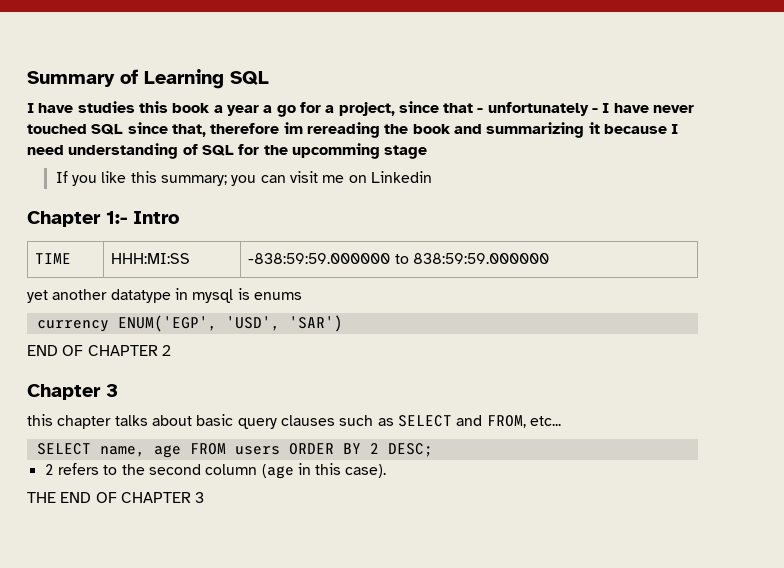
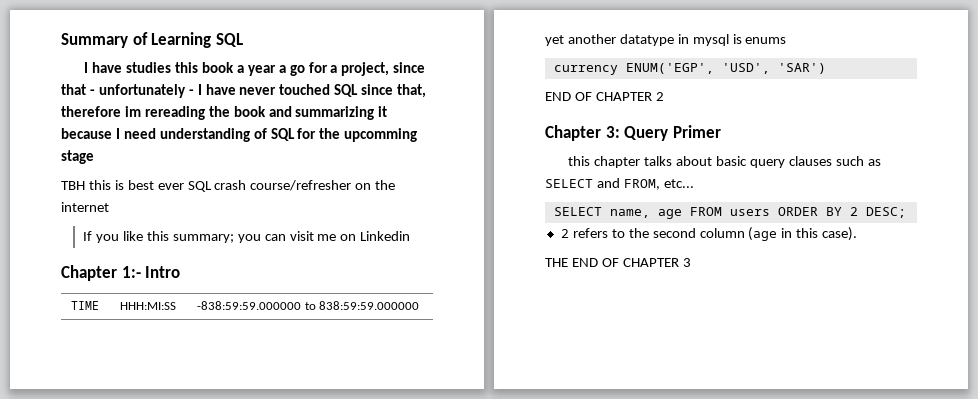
+ TBH this is best ever SQL crash course/refresher on the internet
- Chapter 3
+ Chapter 3: Query Primer

